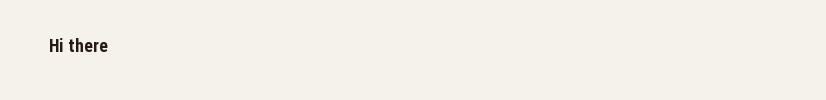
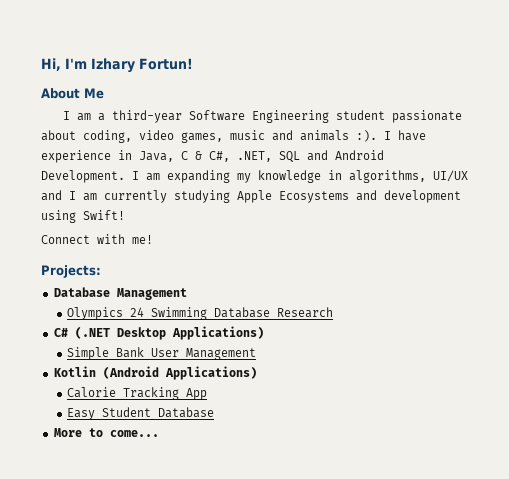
- Hi there
+ Hi, I'm Izhary Fortun!
+ About Me
+ I am a third-year Software Engineering student passionate about coding, video games, music and animals :). I have experience in Java, C & C#, .NET, SQL and Android Development. I am expanding my knowledge in algorithms, UI/UX and I am currently studying Apple Ecosystems and development using Swift!
+ Connect with me!
+ Projects:
+ Database Management
+ Olympics 24 Swimming Database Research
+ C# (.NET Desktop Applications)
+ Simple Bank User Management
+ Kotlin (Android Applications)
+ Calorie Tracking App
+ Easy Student Database
+ More to come...

